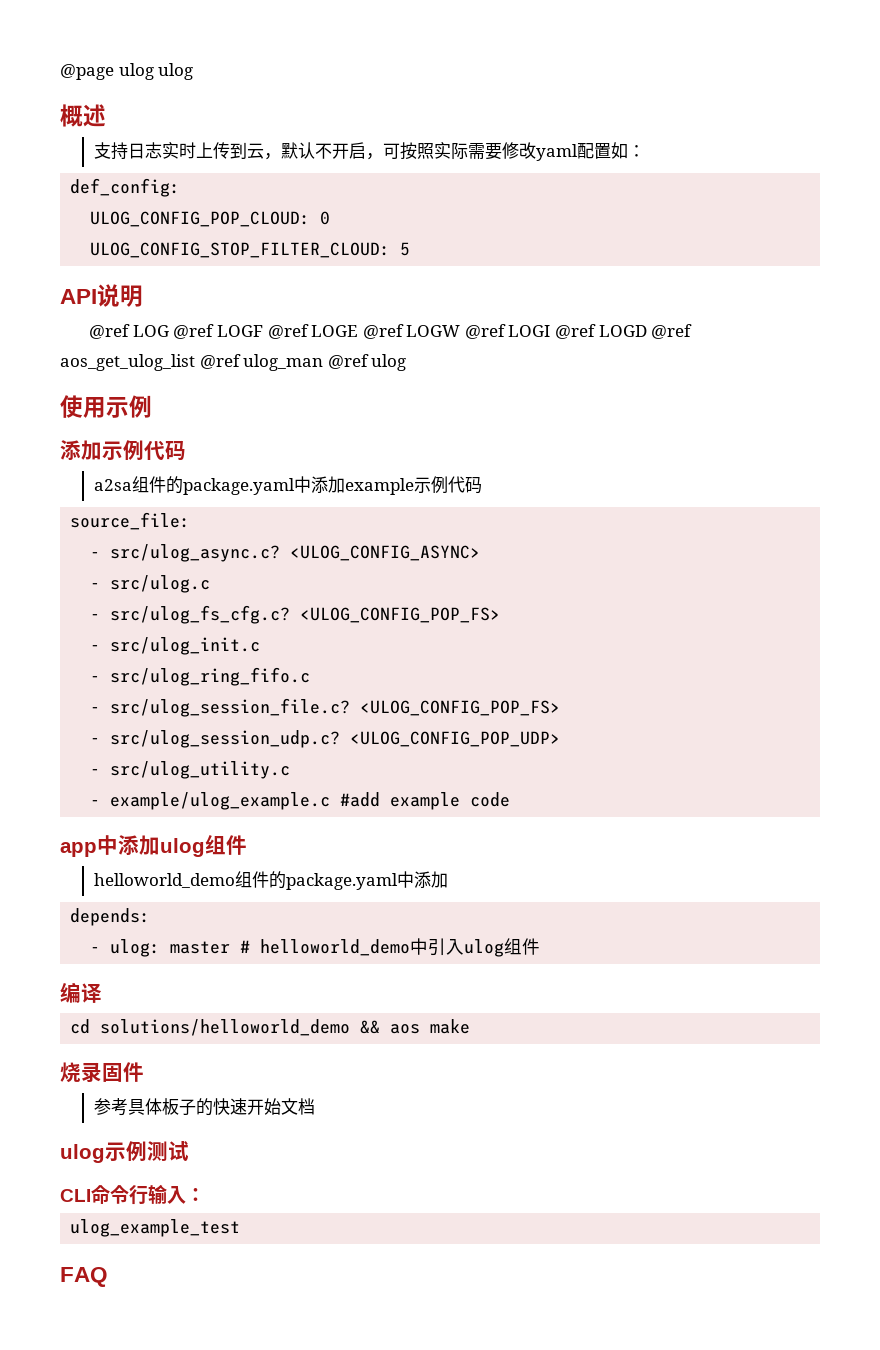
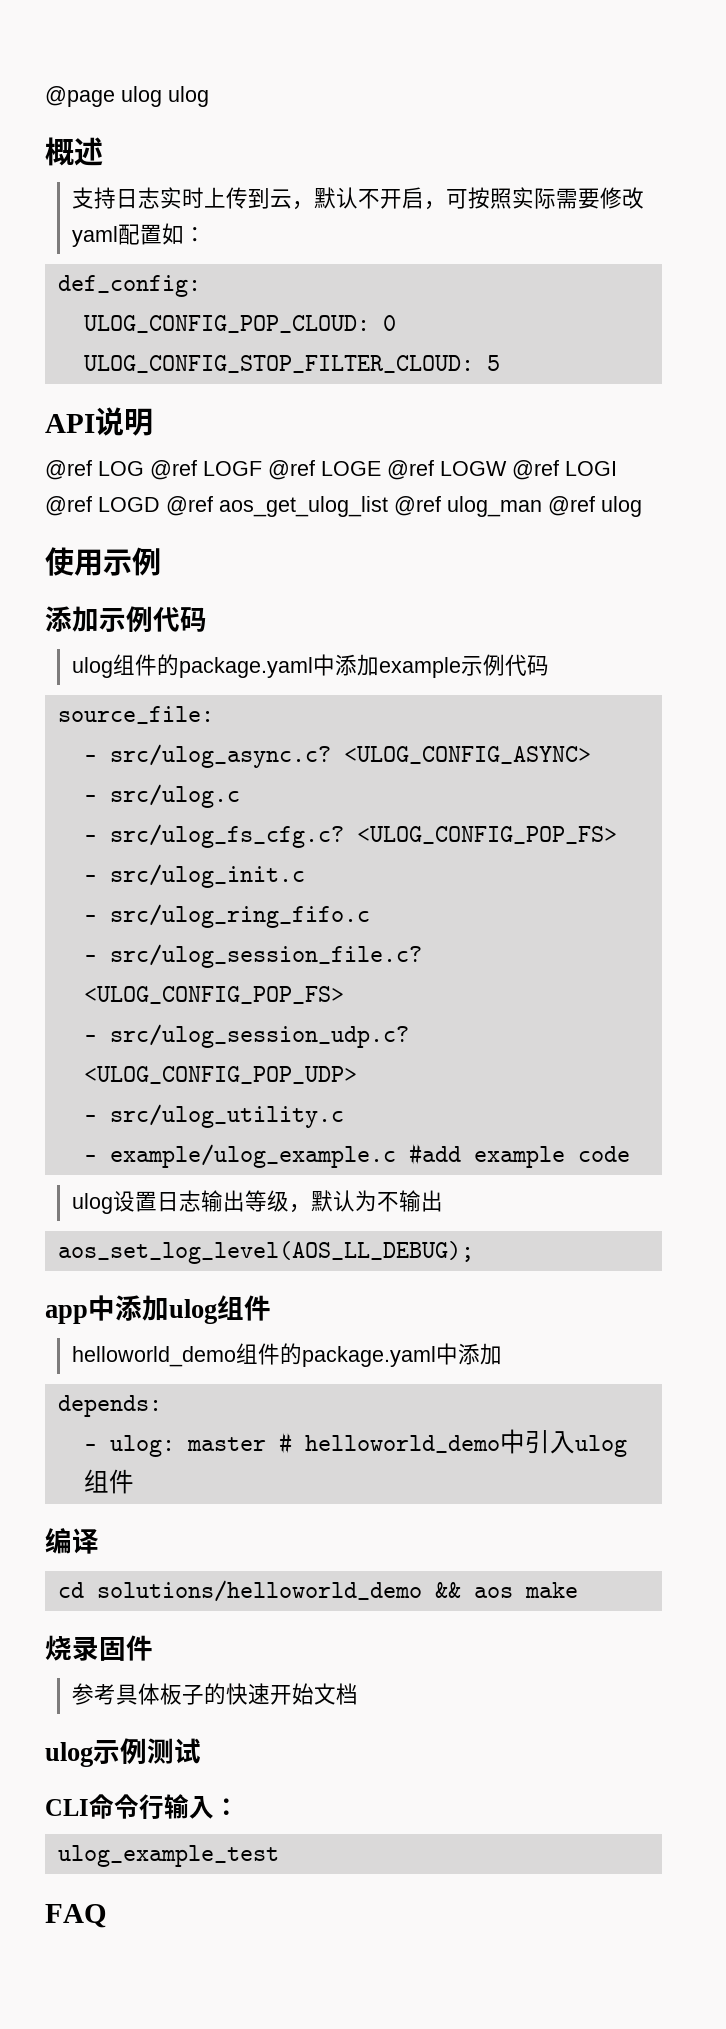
- a2sa组件的package.yaml中添加example示例代码
+ ulog组件的package.yaml中添加example示例代码
+ ulog设置日志输出等级，默认为不输出
+ aos_set_log_level(AOS_LL_DEBUG);

